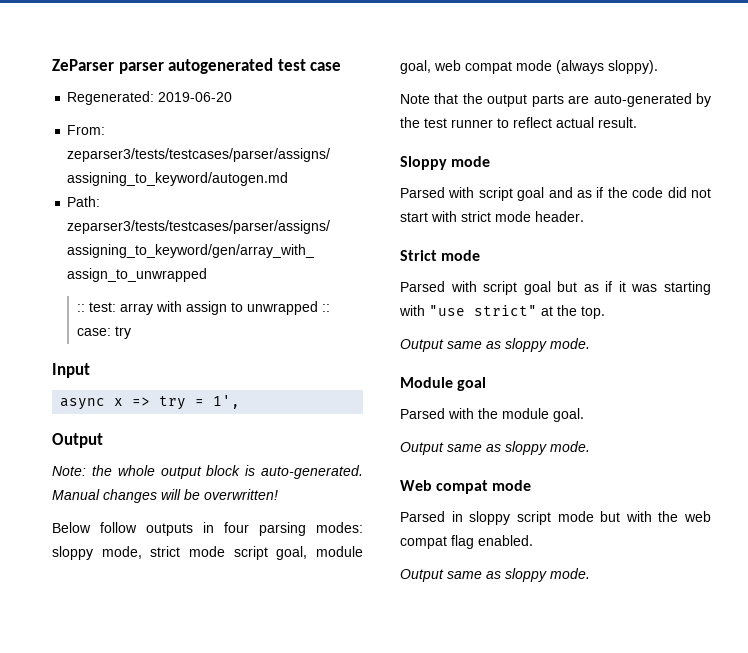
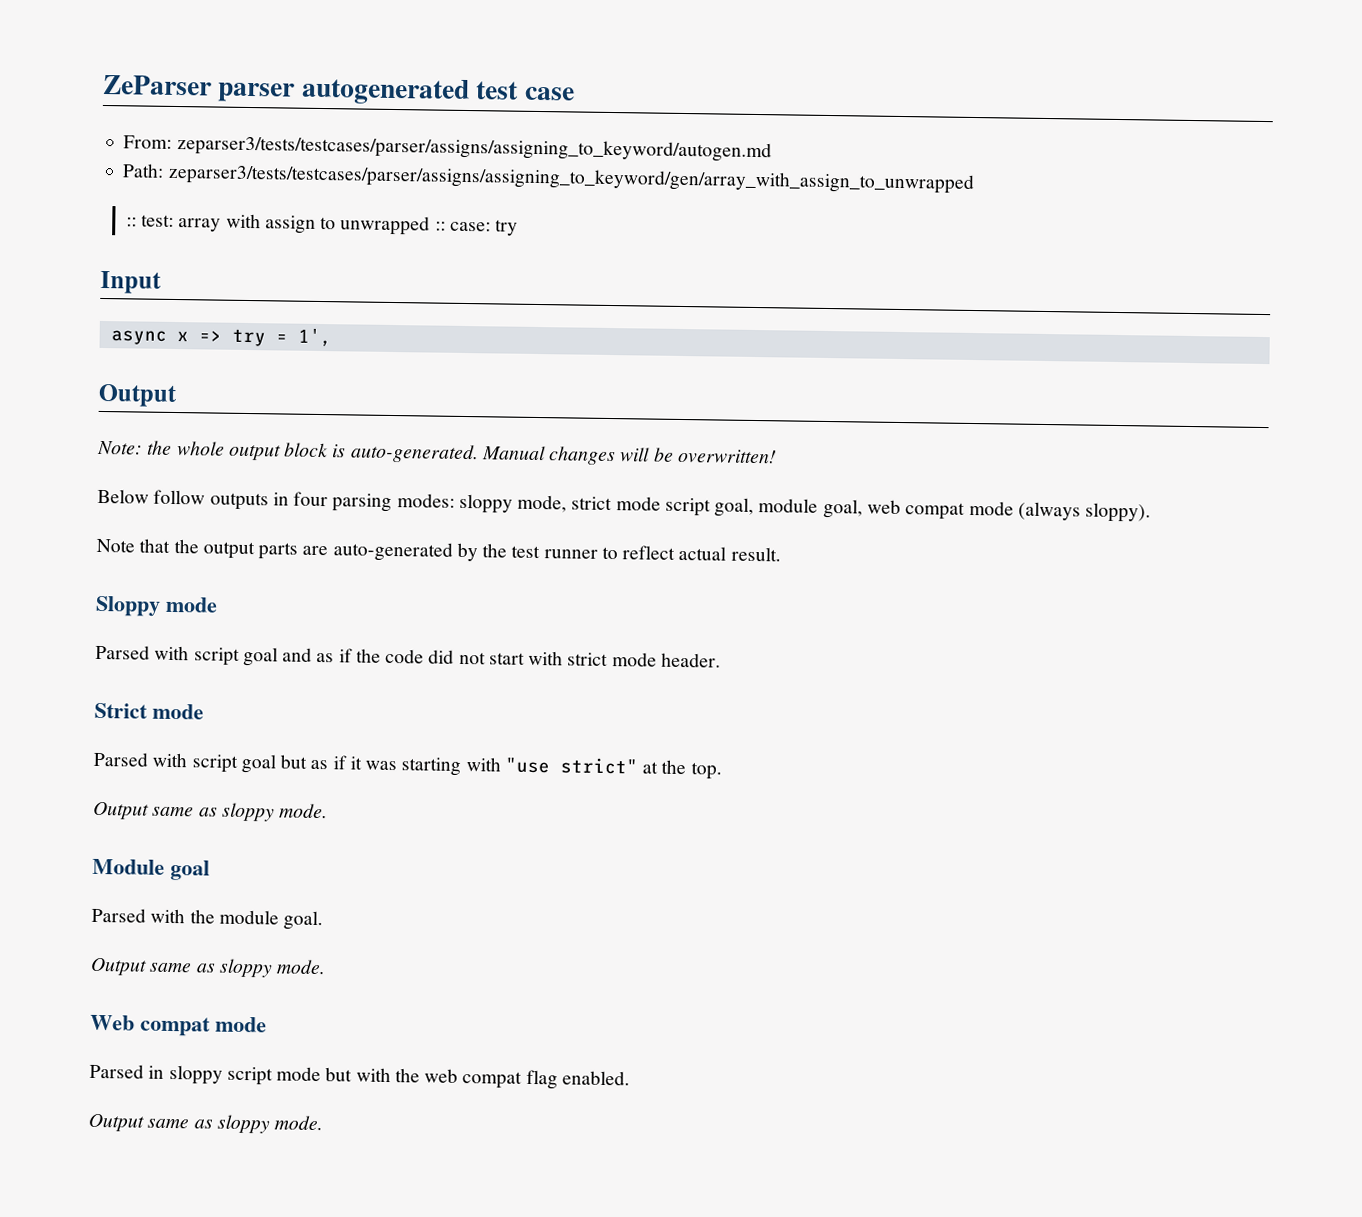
- Regenerated: 2019-06-20

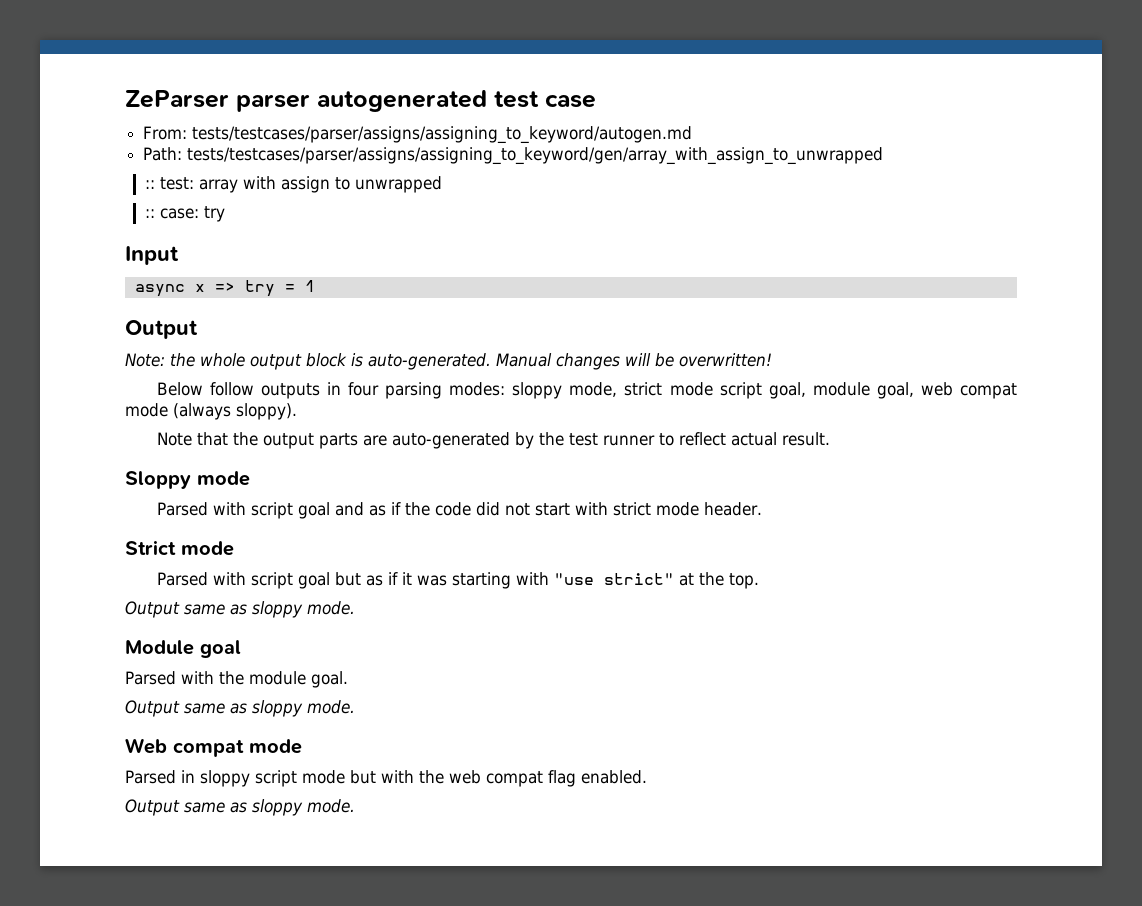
- From: zeparser3/tests/testcases/parser/assigns/assigning_to_keyword/autogen.md
+ From: tests/testcases/parser/assigns/assigning_to_keyword/autogen.md
- Path: zeparser3/tests/testcases/parser/assigns/assigning_to_keyword/gen/array_with_assign_to_unwrapped
+ Path: tests/testcases/parser/assigns/assigning_to_keyword/gen/array_with_assign_to_unwrapped
- :: test: array with assign to unwrapped :: case: try
+ :: test: array with assign to unwrapped
+ :: case: try
- async x => try = 1',
+ async x => try = 1

